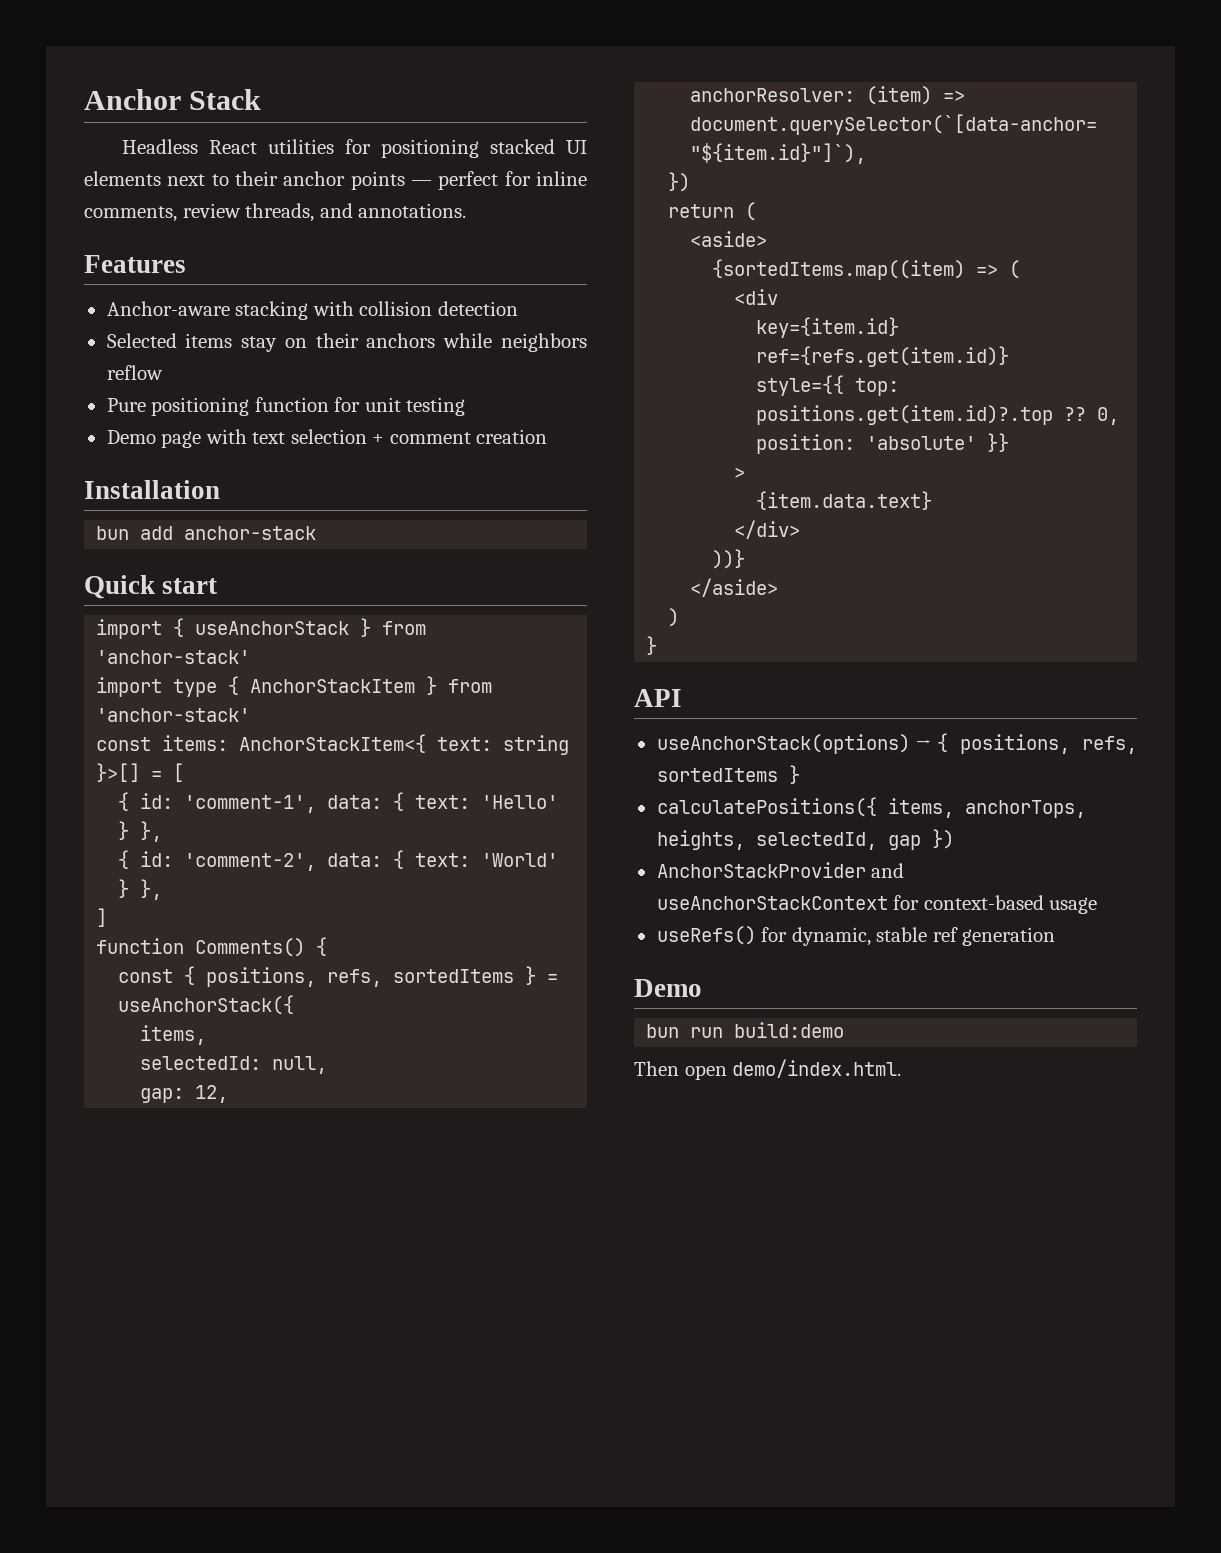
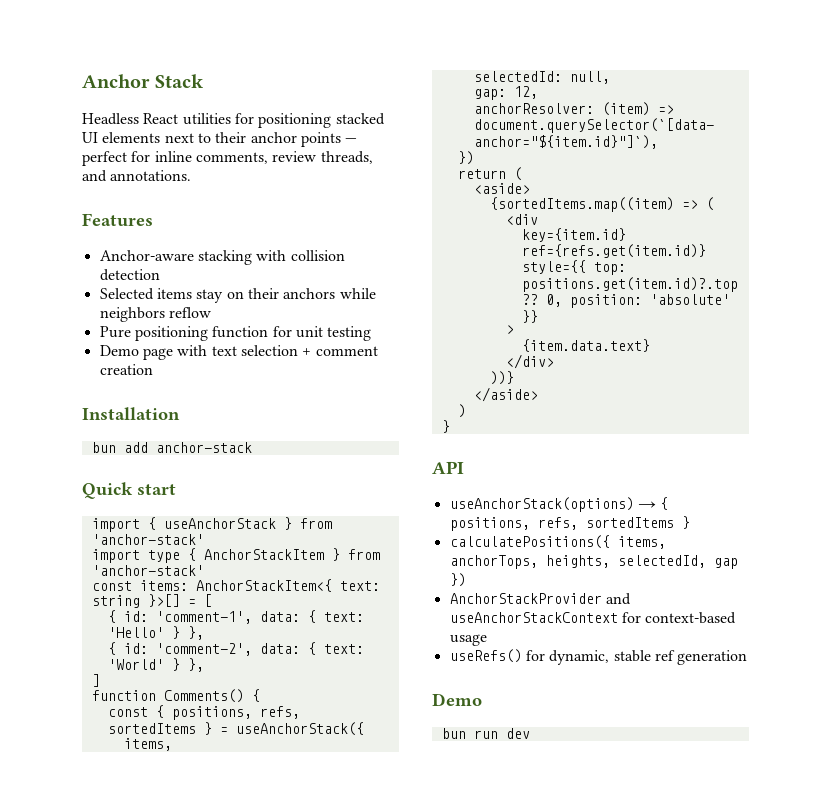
- bun run build:demo
- Then open demo/index.html.
+ bun run dev

